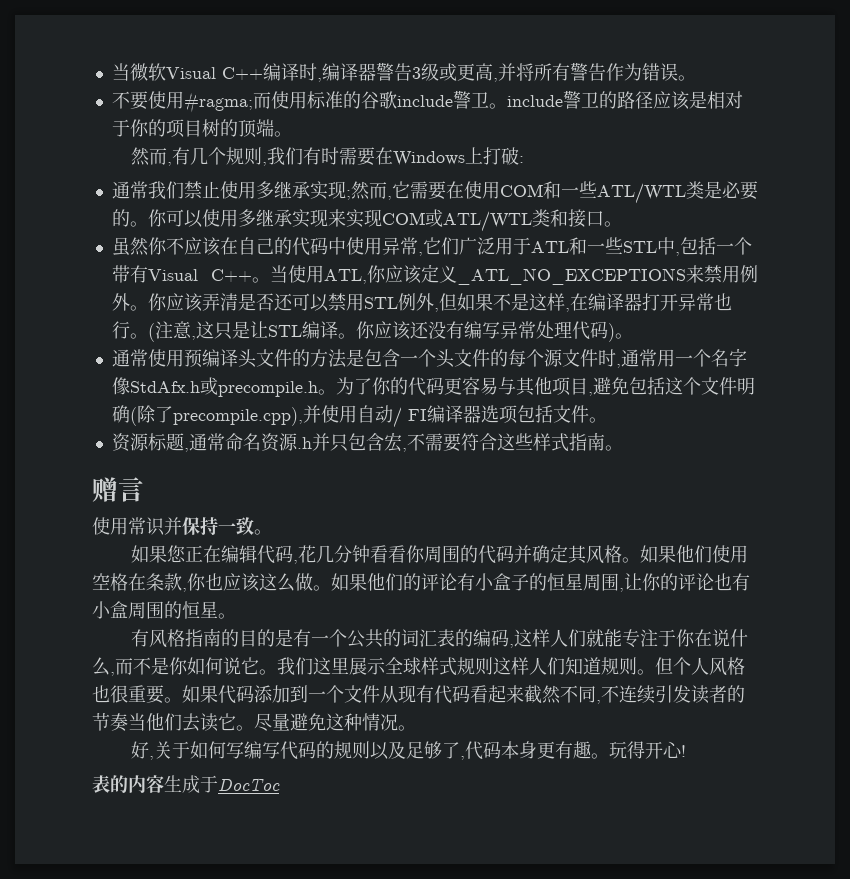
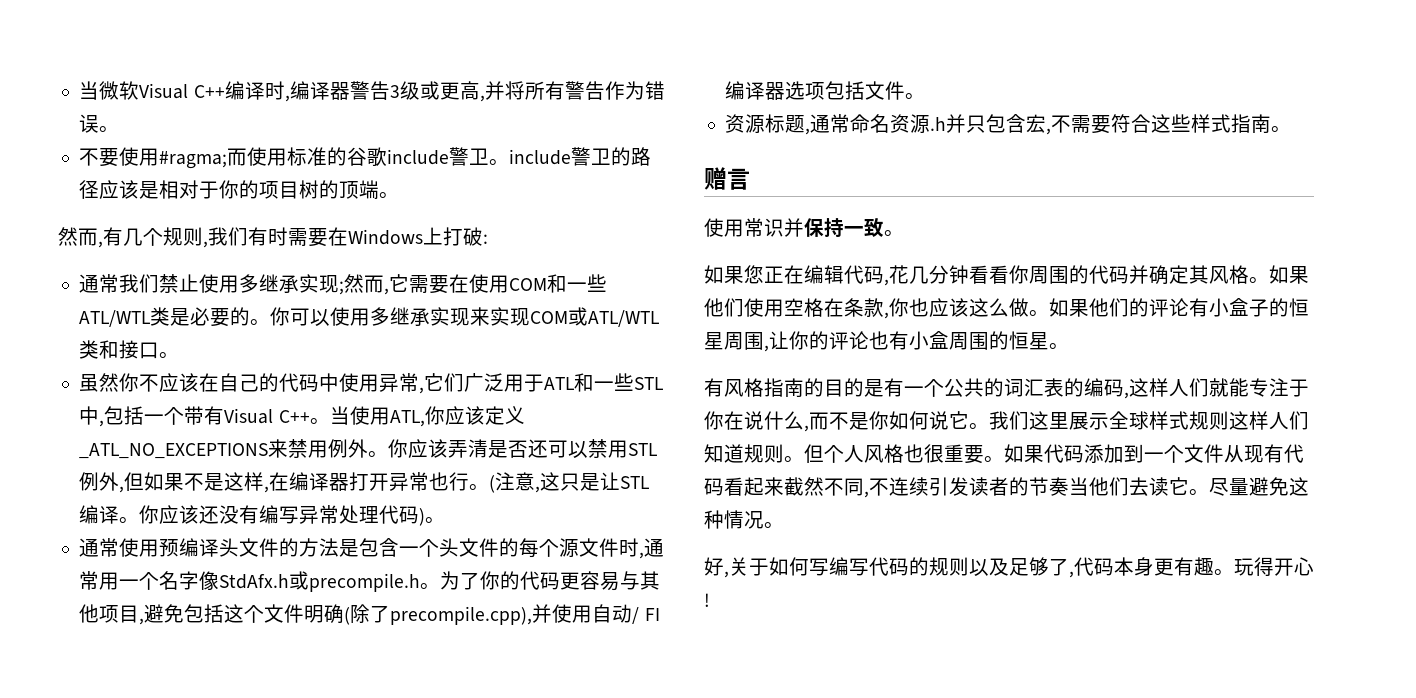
- 表的内容生成于DocToc

